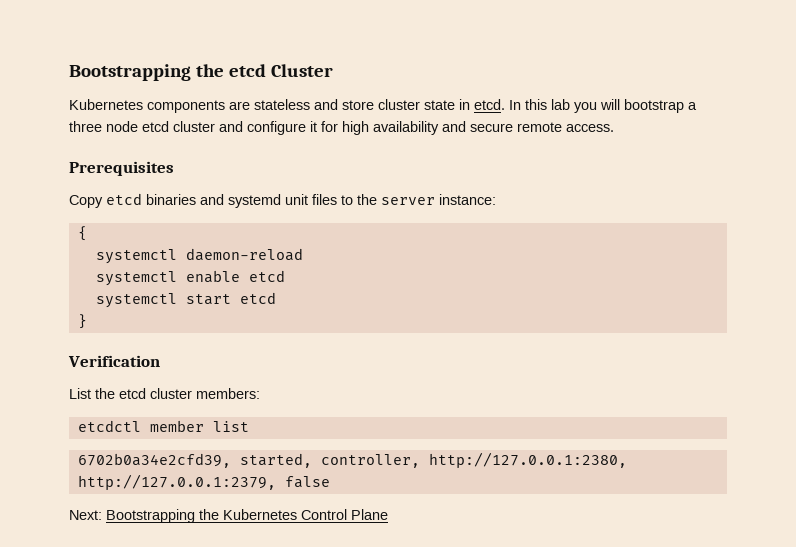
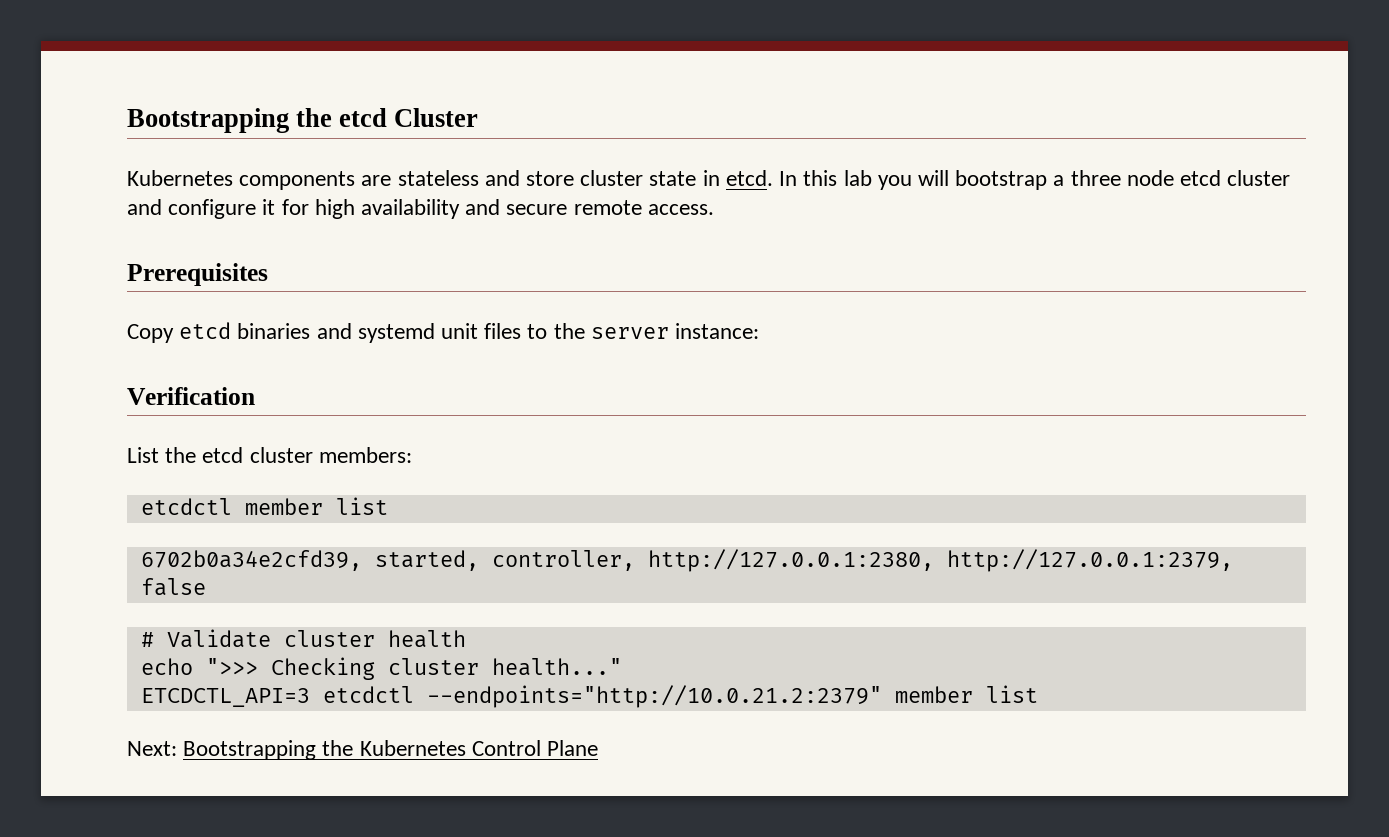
- {
- systemctl daemon-reload
- systemctl enable etcd
- systemctl start etcd
- }
+ # Validate cluster health
+ echo ">>> Checking cluster health..."
+ ETCDCTL_API=3 etcdctl --endpoints="http://10.0.21.2:2379" member list

